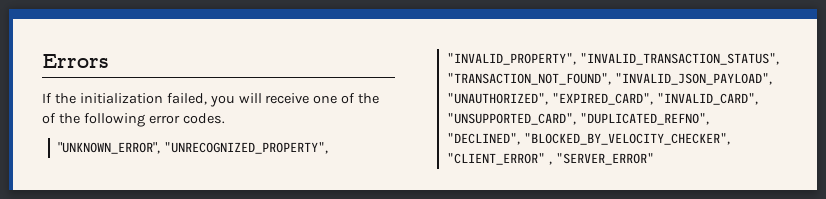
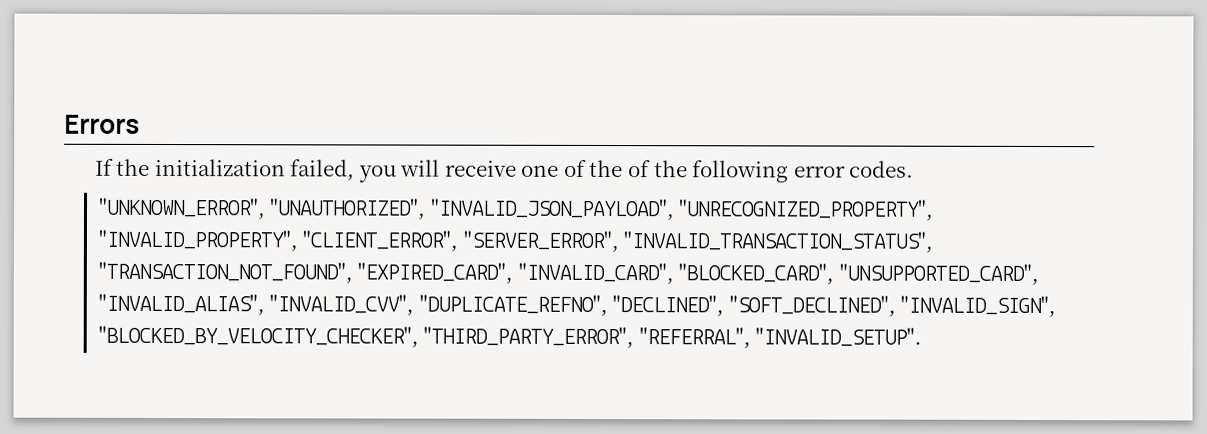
- "UNKNOWN_ERROR", "UNRECOGNIZED_PROPERTY", "INVALID_PROPERTY", "INVALID_TRANSACTION_STATUS", "TRANSACTION_NOT_FOUND", "INVALID_JSON_PAYLOAD", "UNAUTHORIZED", "EXPIRED_CARD", "INVALID_CARD", "UNSUPPORTED_CARD", "DUPLICATED_REFNO", "DECLINED", "BLOCKED_BY_VELOCITY_CHECKER", "CLIENT_ERROR" , "SERVER_ERROR"
+ "UNKNOWN_ERROR", "UNAUTHORIZED", "INVALID_JSON_PAYLOAD", "UNRECOGNIZED_PROPERTY", "INVALID_PROPERTY", "CLIENT_ERROR", "SERVER_ERROR", "INVALID_TRANSACTION_STATUS", "TRANSACTION_NOT_FOUND", "EXPIRED_CARD", "INVALID_CARD", "BLOCKED_CARD", "UNSUPPORTED_CARD", "INVALID_ALIAS", "INVALID_CVV", "DUPLICATE_REFNO", "DECLINED", "SOFT_DECLINED", "INVALID_SIGN", "BLOCKED_BY_VELOCITY_CHECKER", "THIRD_PARTY_ERROR", "REFERRAL", "INVALID_SETUP".

